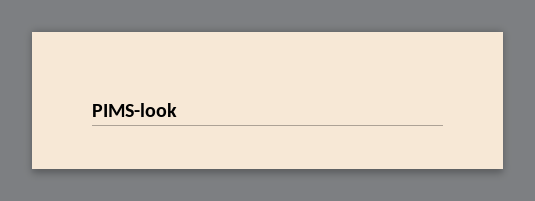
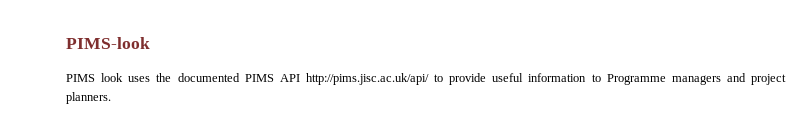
+ PIMS look uses the documented PIMS API http://pims.jisc.ac.uk/api/ to provide useful information to Programme managers and project planners.

